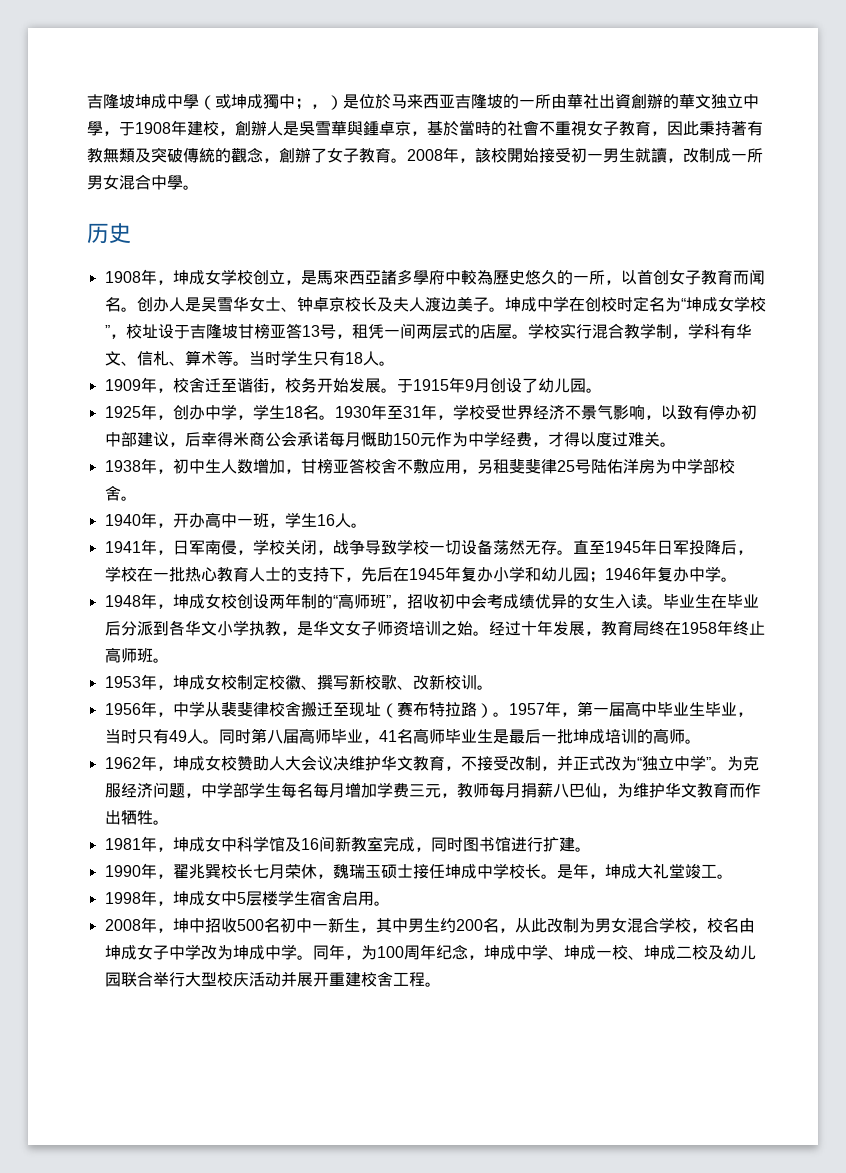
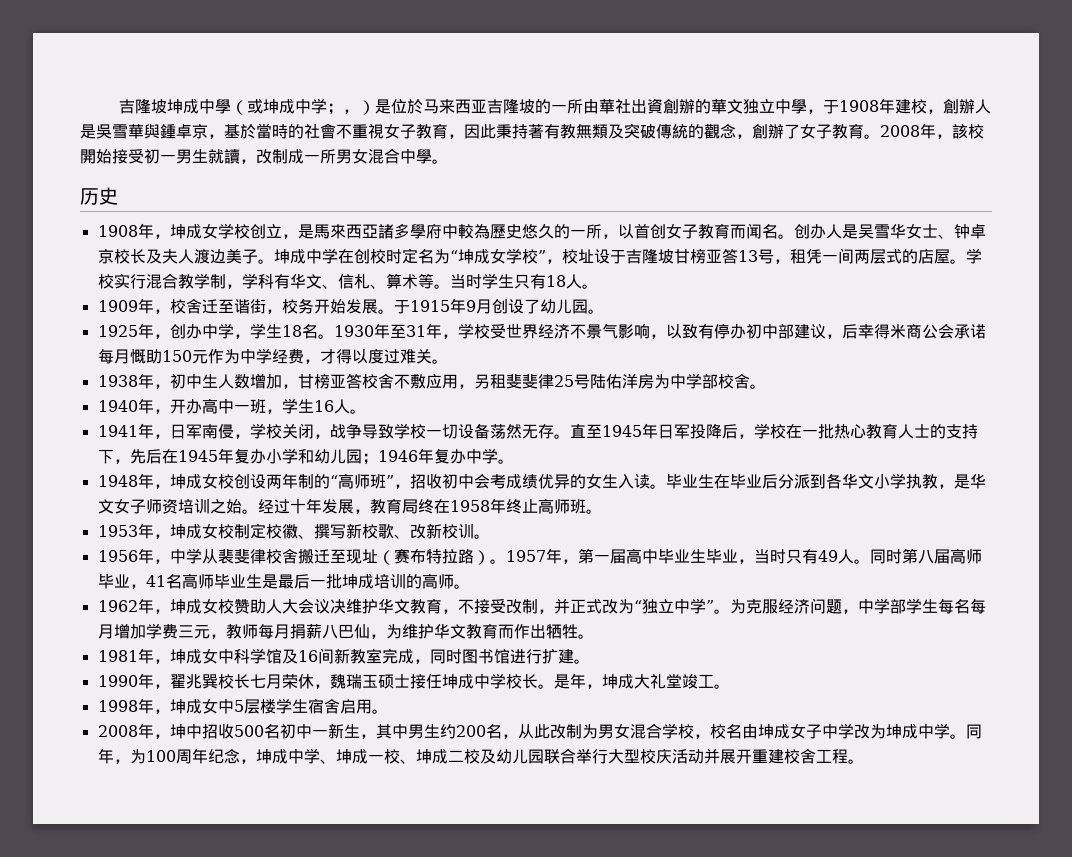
- 吉隆坡坤成中學（或坤成獨中；，）是位於马来西亚吉隆坡的一所由華社出資創辦的華文独立中學，于1908年建校，創辦人是吳雪華與鍾卓京，基於當時的社會不重視女子教育，因此秉持著有教無類及突破傳統的觀念，創辦了女子教育。
+ 吉隆坡坤成中學（或坤成中学；，）是位於马来西亚吉隆坡的一所由華社出資創辦的華文独立中學，于1908年建校，創辦人是吳雪華與鍾卓京，基於當時的社會不重視女子教育，因此秉持著有教無類及突破傳統的觀念，創辦了女子教育。

